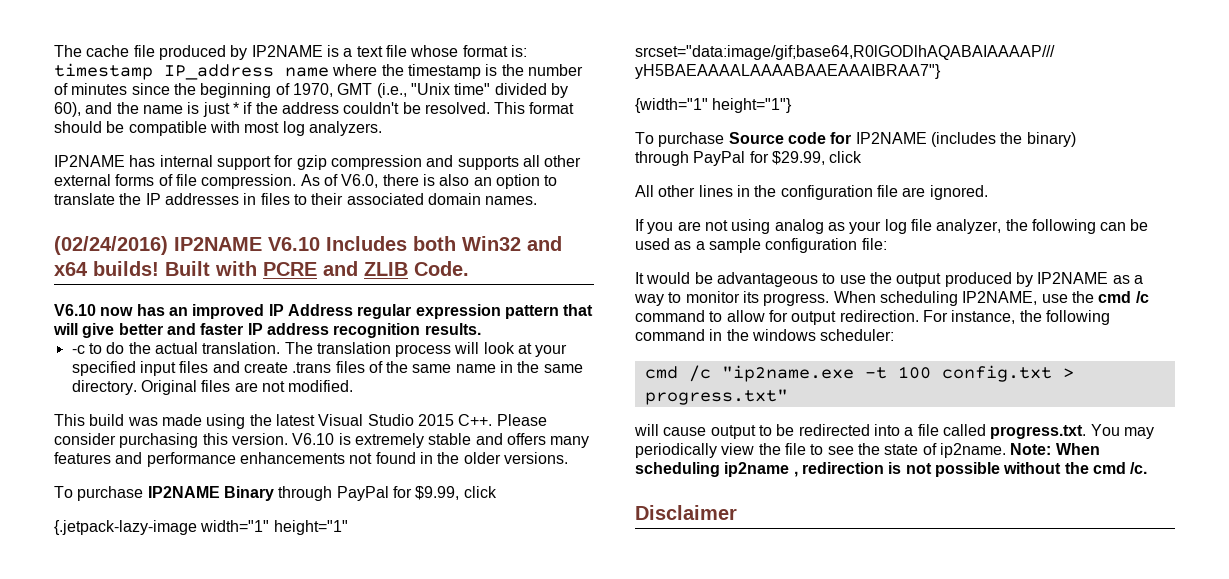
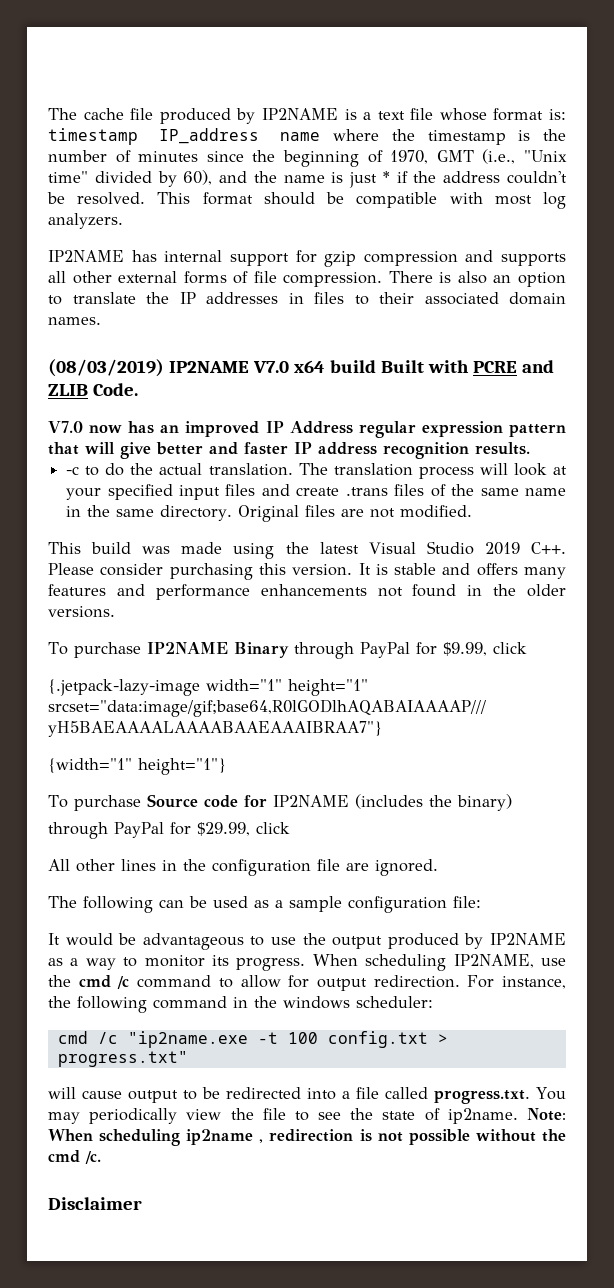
- As of V6.0, there is also an option to translate the IP addresses in files to their associated domain names.
+ There is also an option to translate the IP addresses in files to their associated domain names.
- (02/24/2016) IP2NAME V6.10 Includes both Win32 and x64 builds! Built with PCRE and ZLIB Code.
+ (08/03/2019) IP2NAME V7.0 x64 build Built with PCRE and ZLIB Code.
- V6.10 now has an improved IP Address regular expression pattern that will give better and faster IP address recognition results.
+ V7.0 now has an improved IP Address regular expression pattern that will give better and faster IP address recognition results.
- This build was made using the latest Visual Studio 2015 C++. Please consider purchasing this version.
+ This build was made using the latest Visual Studio 2019 C++. Please consider purchasing this version.
- V6.10 is extremely stable and offers many features and performance enhancements not found in the older versions.
+ It is stable and offers many features and performance enhancements not found in the older versions.
- If you are not using analog as your log file analyzer, the following can be used as a sample configuration file:
+ The following can be used as a sample configuration file:

